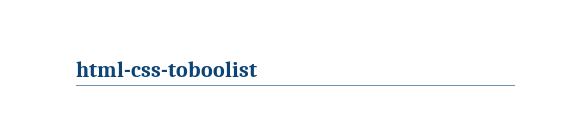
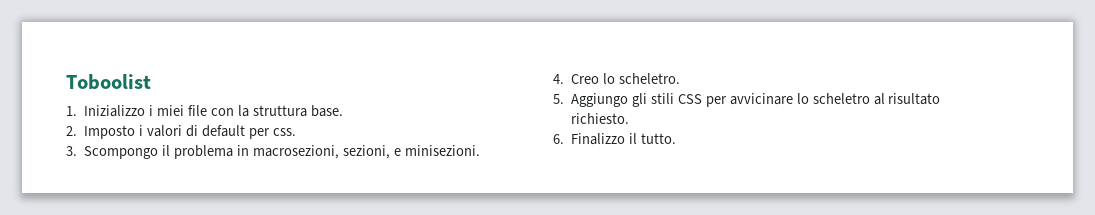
- html-css-toboolist
+ Toboolist
+ 1. Inizializzo i miei file con la struttura base.
+ 2. Imposto i valori di default per css.
+ 3. Scompongo il problema in macrosezioni, sezioni, e minisezioni.
+ 4. Creo lo scheletro.
+ 5. Aggiungo gli stili CSS per avvicinare lo scheletro al risultato richiesto.
+ 6. Finalizzo il tutto.

